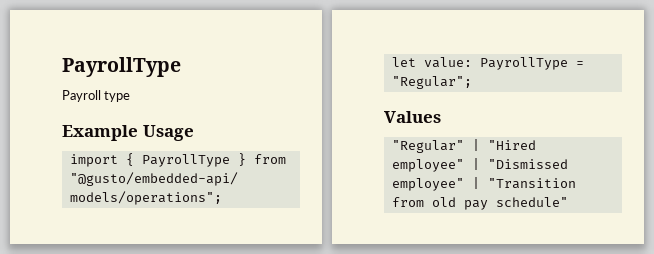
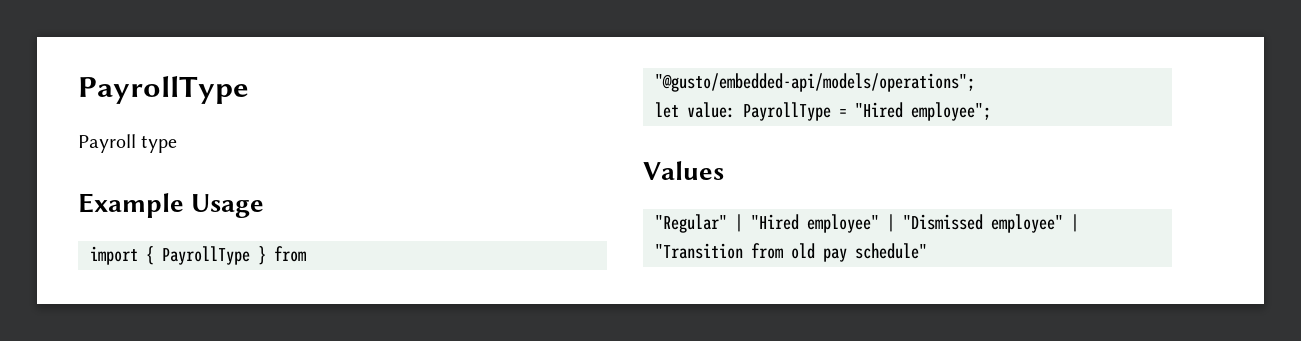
- let value: PayrollType = "Regular";
+ let value: PayrollType = "Hired employee";

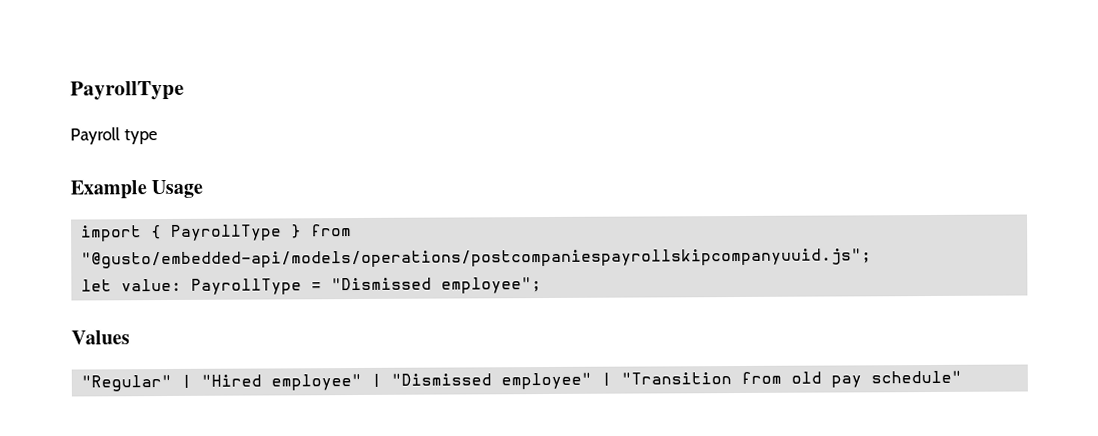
- import { PayrollType } from "@gusto/embedded-api/models/operations";
+ import { PayrollType } from "@gusto/embedded-api/models/operations/postcompaniespayrollskipcompanyuuid.js";
- let value: PayrollType = "Hired employee";
+ let value: PayrollType = "Dismissed employee";

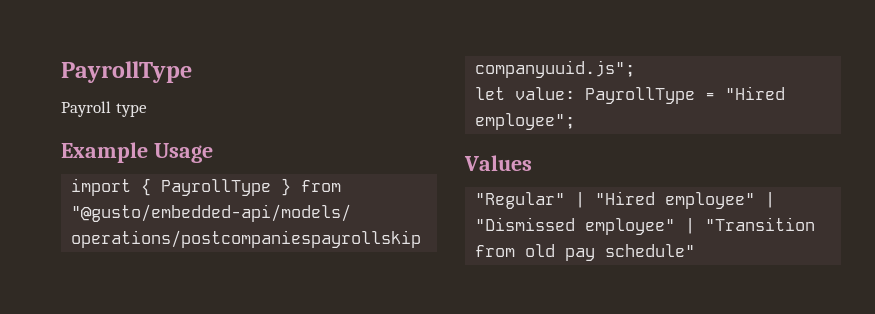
- let value: PayrollType = "Dismissed employee";
+ let value: PayrollType = "Hired employee";

